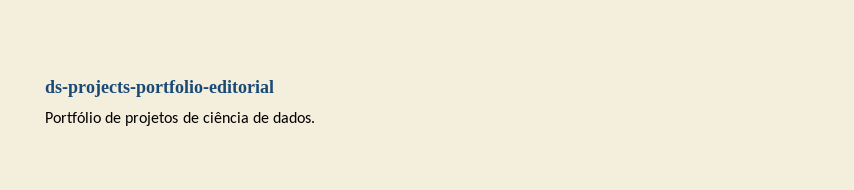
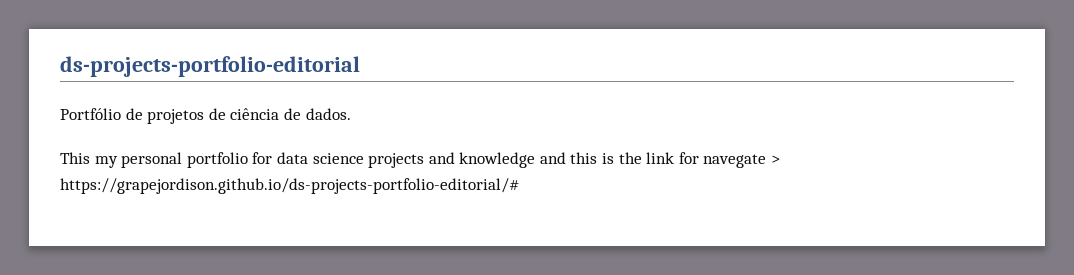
+ This my personal portfolio for data science projects and knowledge and this is the link for navegate > https://grapejordison.github.io/ds-projects-portfolio-editorial/#

